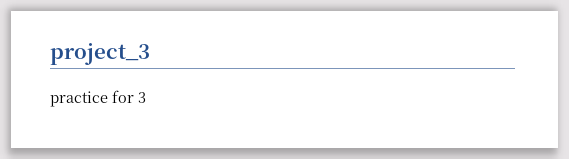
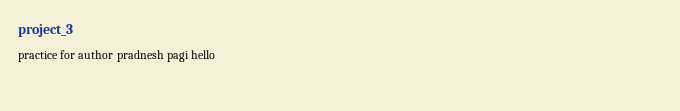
- practice for 3
+ practice for author pradnesh pagi hello

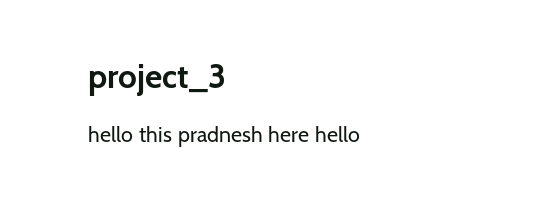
- practice for author pradnesh pagi hello
+ hello this pradnesh here hello

